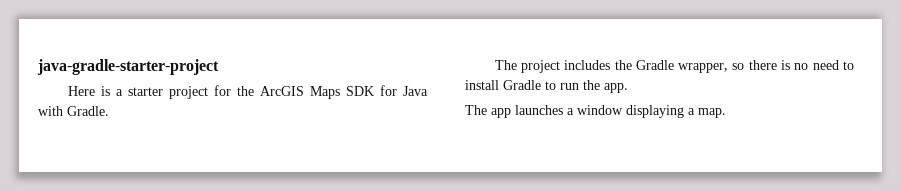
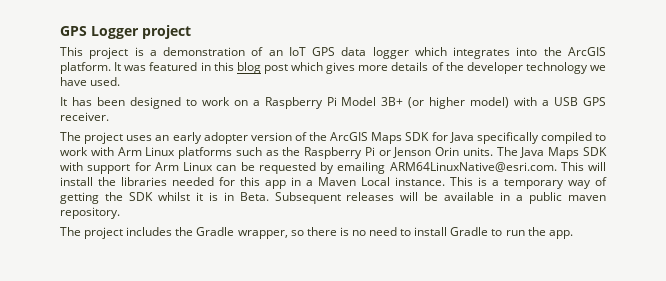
- java-gradle-starter-project
- Here is a starter project for the ArcGIS Maps SDK for Java with Gradle.
+ GPS Logger project
+ This project is a demonstration of an IoT GPS data logger which integrates into the ArcGIS platform. It was featured in this blog post which gives more details of the developer technology we have used.
+ It has been designed to work on a Raspberry Pi Model 3B+ (or higher model) with a USB GPS receiver.
+ The project uses an early adopter version of the ArcGIS Maps SDK for Java specifically compiled to work with Arm Linux platforms such as the Raspberry Pi or Jenson Orin units. The Java Maps SDK with support for Arm Linux can be requested by emailing ARM64LinuxNative@esri.com. This will install the libraries needed for this app in a Maven Local instance. This is a temporary way of getting the SDK whilst it is in Beta. Subsequent releases will be available in a public maven repository.
- The app launches a window displaying a map.

